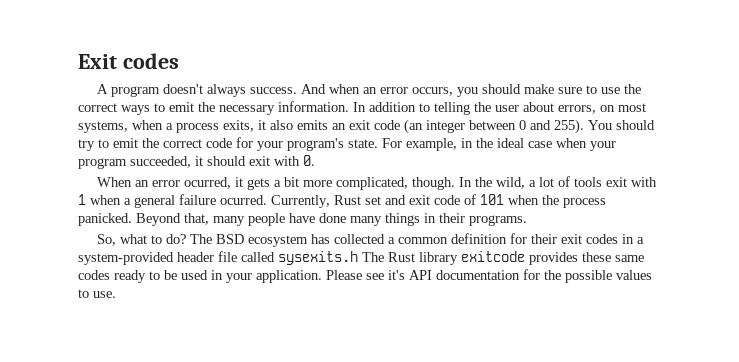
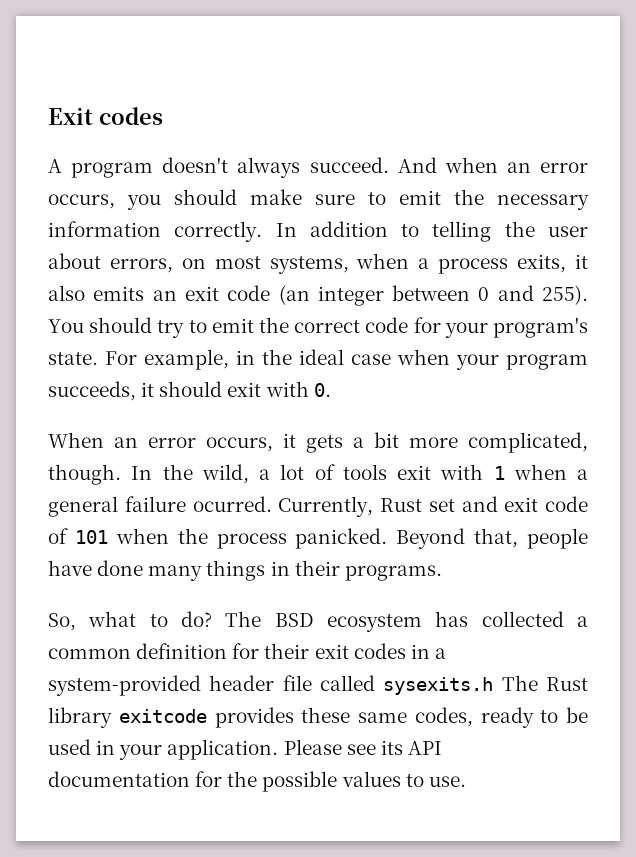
- A program doesn't always success.
+ A program doesn't always succeed.
- And when an error occurs, you should make sure to use the correct ways to emit the necessary information.
+ And when an error occurs, you should make sure to emit the necessary information correctly.
- For example, in the ideal case when your program succeeded, it should exit with 0.
+ For example, in the ideal case when your program succeeds, it should exit with 0.
- When an error ocurred, it gets a bit more complicated, though.
+ When an error occurs, it gets a bit more complicated, though.
- Beyond that, many people have done many things in their programs.
+ Beyond that, people have done many things in their programs.
- The BSD ecosystem has collected a common definition for their exit codes in a system-provided header file called sysexits.h The Rust library exitcode provides these same codes ready to be used in your application.
+ The BSD ecosystem has collected a common definition for their exit codes in a system-provided header file called sysexits.h The Rust library exitcode provides these same codes, ready to be used in your application.
- Please see it's API documentation for the possible values to use.
+ Please see its API documentation for the possible values to use.

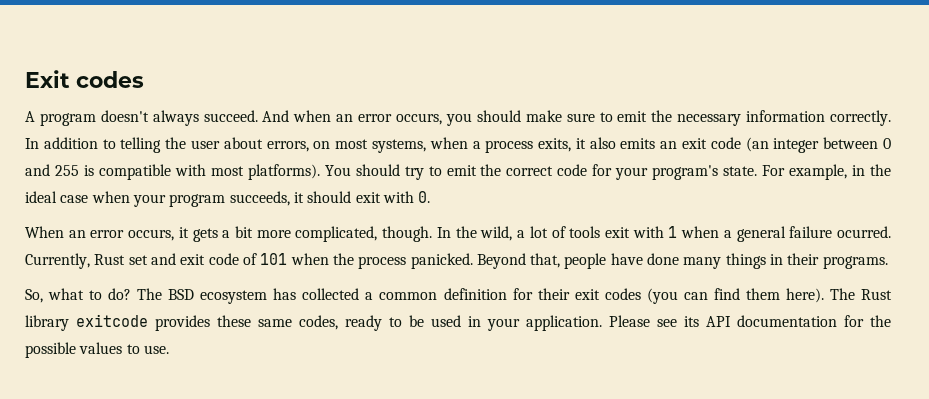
- In addition to telling the user about errors, on most systems, when a process exits, it also emits an exit code (an integer between 0 and 255).
+ In addition to telling the user about errors, on most systems, when a process exits, it also emits an exit code (an integer between 0 and 255 is compatible with most platforms).
- The BSD ecosystem has collected a common definition for their exit codes in a system-provided header file called sysexits.h The Rust library exitcode provides these same codes, ready to be used in your application.
+ The BSD ecosystem has collected a common definition for their exit codes (you can find them here). The Rust library exitcode provides these same codes, ready to be used in your application.

